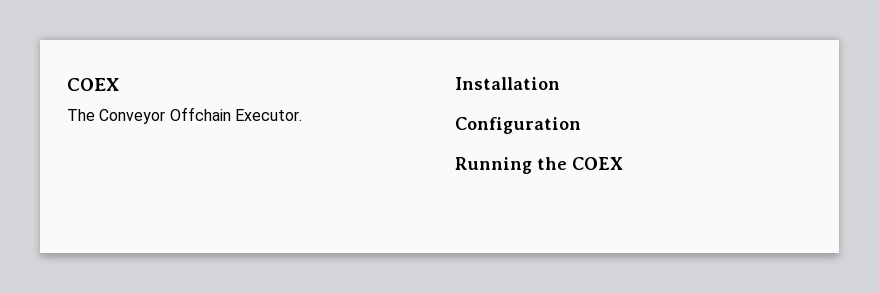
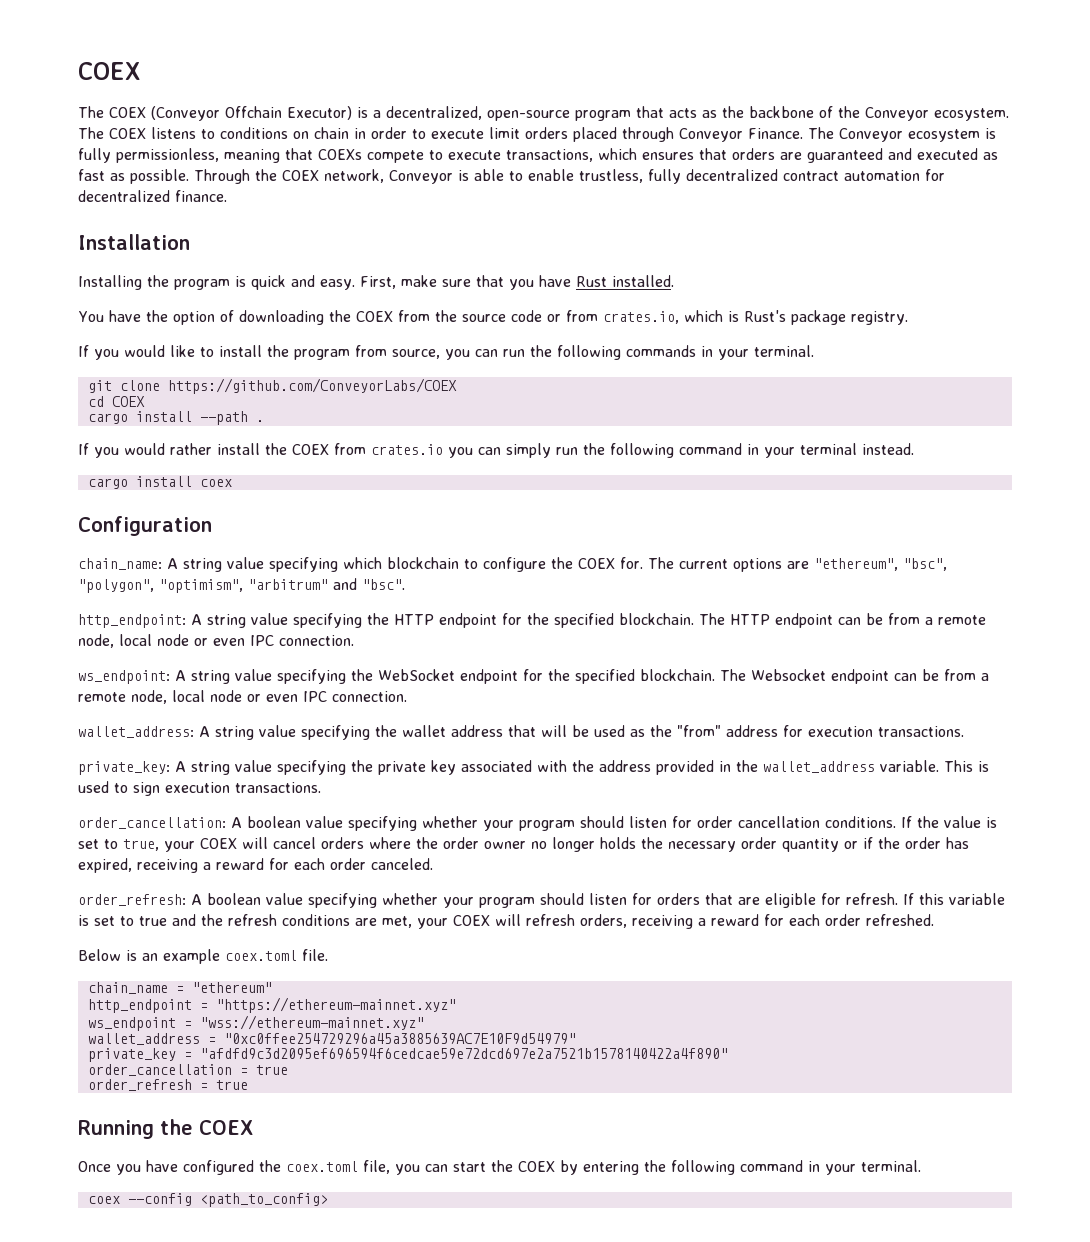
- The Conveyor Offchain Executor.
+ The COEX (Conveyor Offchain Executor) is a decentralized, open-source program that acts as the backbone of the Conveyor ecosystem. The COEX listens to conditions on chain in order to execute limit orders placed through Conveyor Finance. The Conveyor ecosystem is fully permissionless, meaning that COEXs compete to execute transactions, which ensures that orders are guaranteed and executed as fast as possible. Through the COEX network, Conveyor is able to enable trustless, fully decentralized contract automation for decentralized finance.
  Installation
+ Installing the program is quick and easy. First, make sure that you have Rust installed.
+ You have the option of downloading the COEX from the source code or from crates.io, which is Rust's package registry.
+ If you would like to install the program from source, you can run the following commands in your terminal.
+ git clone https://github.com/ConveyorLabs/COEX
+ cd COEX
+ cargo install --path .
+ If you would rather install the COEX from crates.io you can simply run the following command in your terminal instead.
+ cargo install coex
  Configuration
+ chain_name: A string value specifying which blockchain to configure the COEX for. The current options are "ethereum", "bsc", "polygon", "optimism", "arbitrum" and "bsc".
+ http_endpoint: A string value specifying the HTTP endpoint for the specified blockchain. The HTTP endpoint can be from a remote node, local node or even IPC connection.
+ ws_endpoint: A string value specifying the WebSocket endpoint for the specified blockchain. The Websocket endpoint can be from a remote node, local node or even IPC connection.
+ wallet_address: A string value specifying the wallet address that will be used as the "from" address for execution transactions.
+ private_key: A string value specifying the private key associated with the address provided in the wallet_address variable. This is used to sign execution transactions.
+ order_cancellation: A boolean value specifying whether your program should listen for order cancellation conditions. If the value is set to true, your COEX will cancel orders where the order owner no longer holds the necessary order quantity or if the order has expired, receiving a reward for each order canceled.
+ order_refresh: A boolean value specifying whether your program should listen for orders that are eligible for refresh. If this variable is set to true and the refresh conditions are met, your COEX will refresh orders, receiving a reward for each order refreshed.
+ Below is an example coex.toml file.
+ chain_name = "ethereum"
+ http_endpoint = "https://ethereum-mainnet.xyz"
+ ws_endpoint = "wss://ethereum-mainnet.xyz"
+ wallet_address = "0xc0ffee254729296a45a3885639AC7E10F9d54979"
+ private_key = "afdfd9c3d2095ef696594f6cedcae59e72dcd697e2a7521b1578140422a4f890"
+ order_cancellation = true
+ order_refresh = true
  Running the COEX
+ Once you have configured the coex.toml file, you can start the COEX by entering the following command in your terminal.
+ coex --config <path_to_config>

